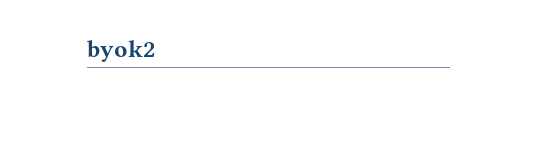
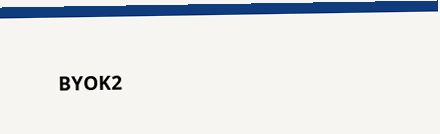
- byok2
+ BYOK2

